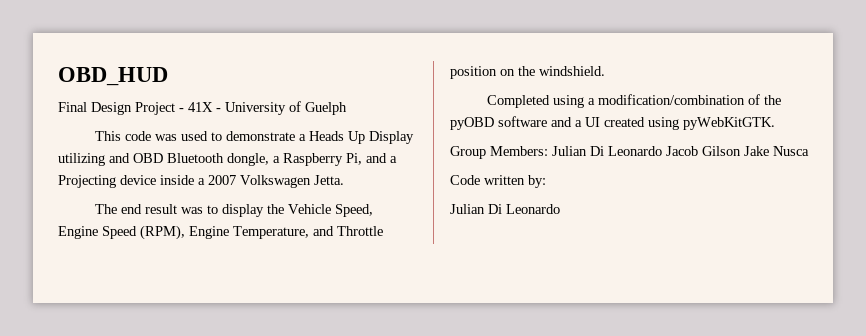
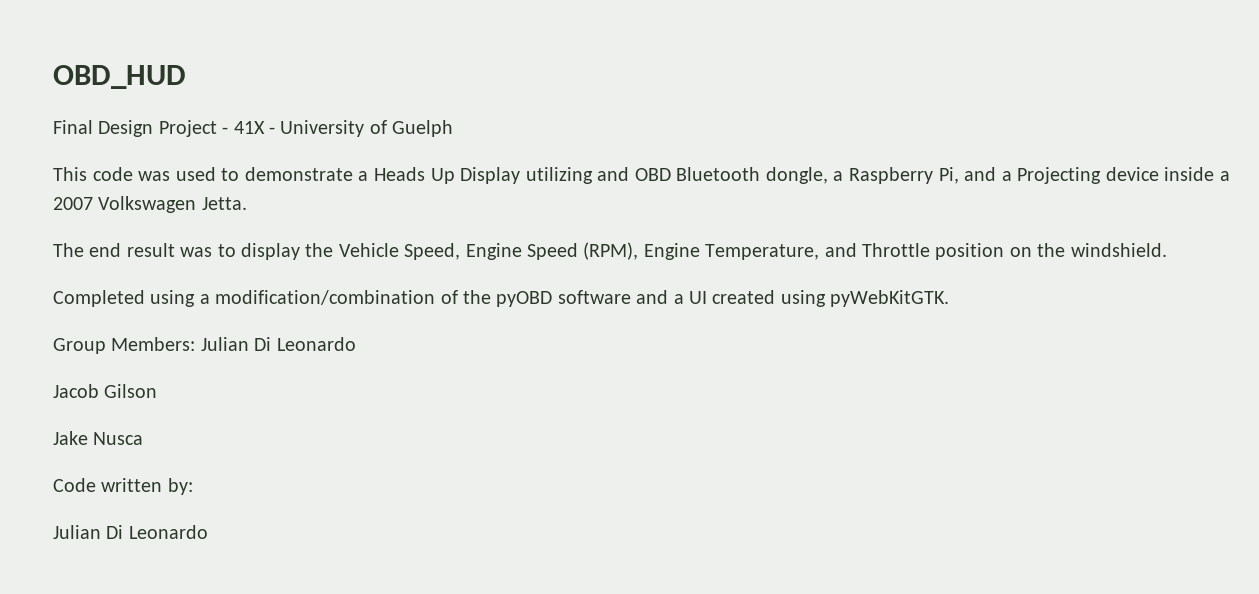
- Group Members: Julian Di Leonardo Jacob Gilson Jake Nusca
+ Group Members: Julian Di Leonardo
+ Jacob Gilson
+ Jake Nusca

